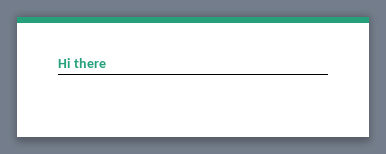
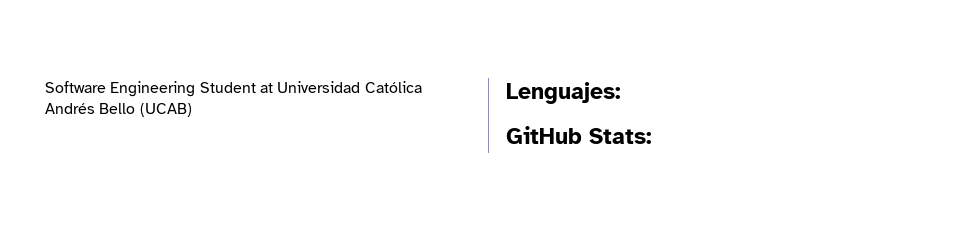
- Hi there
+ Software Engineering Student at Universidad Católica Andrés Bello (UCAB)
+ Lenguajes:
+ GitHub Stats:

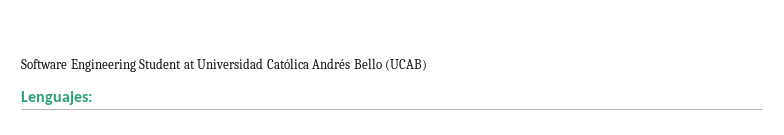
- GitHub Stats:

